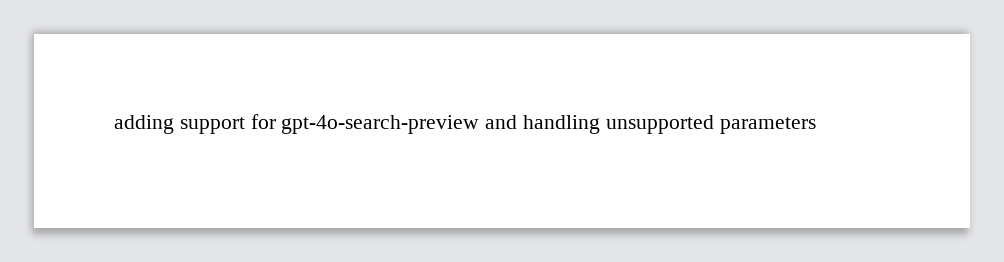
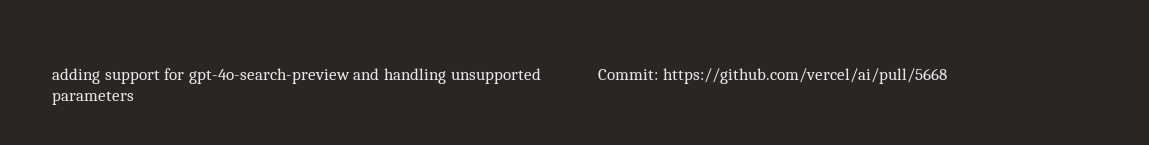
+ Commit: https://github.com/vercel/ai/pull/5668

